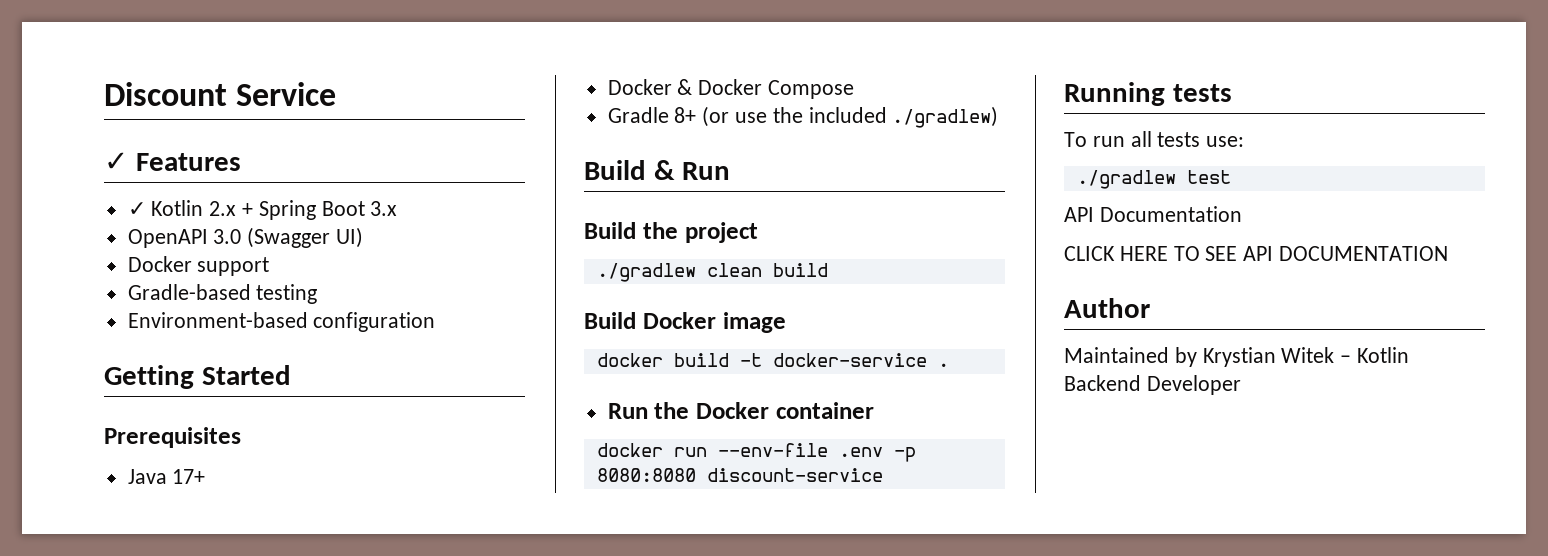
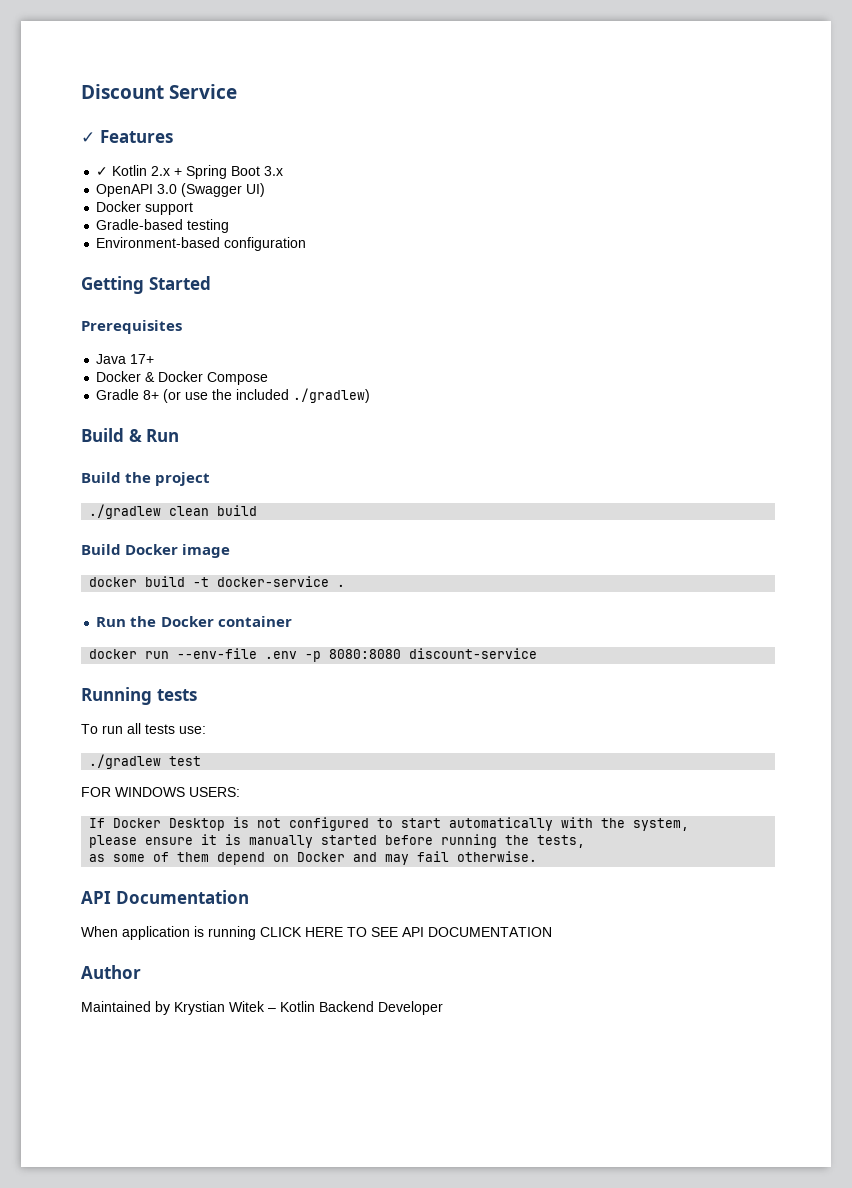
+ FOR WINDOWS USERS:
+ If Docker Desktop is not configured to start automatically with the system,
+ please ensure it is manually started before running the tests,
+ as some of them depend on Docker and may fail otherwise.
  API Documentation
- CLICK HERE TO SEE API DOCUMENTATION
+ When application is running CLICK HERE TO SEE API DOCUMENTATION

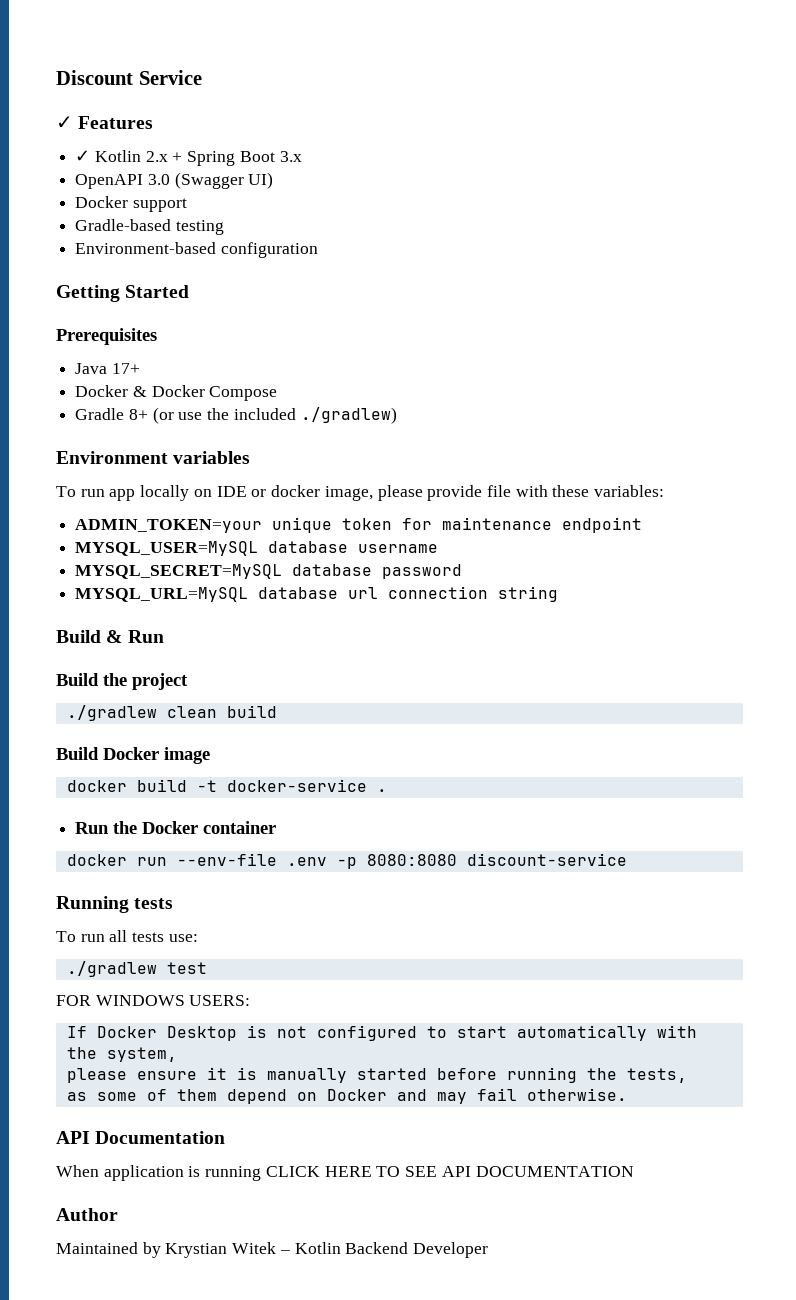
+ Environment variables
+ To run app locally on IDE or docker image, please provide file with these variables:
+ ADMIN_TOKEN=your unique token for maintenance endpoint
+ MYSQL_USER=MySQL database username
+ MYSQL_SECRET=MySQL database password
+ MYSQL_URL=MySQL database url connection string

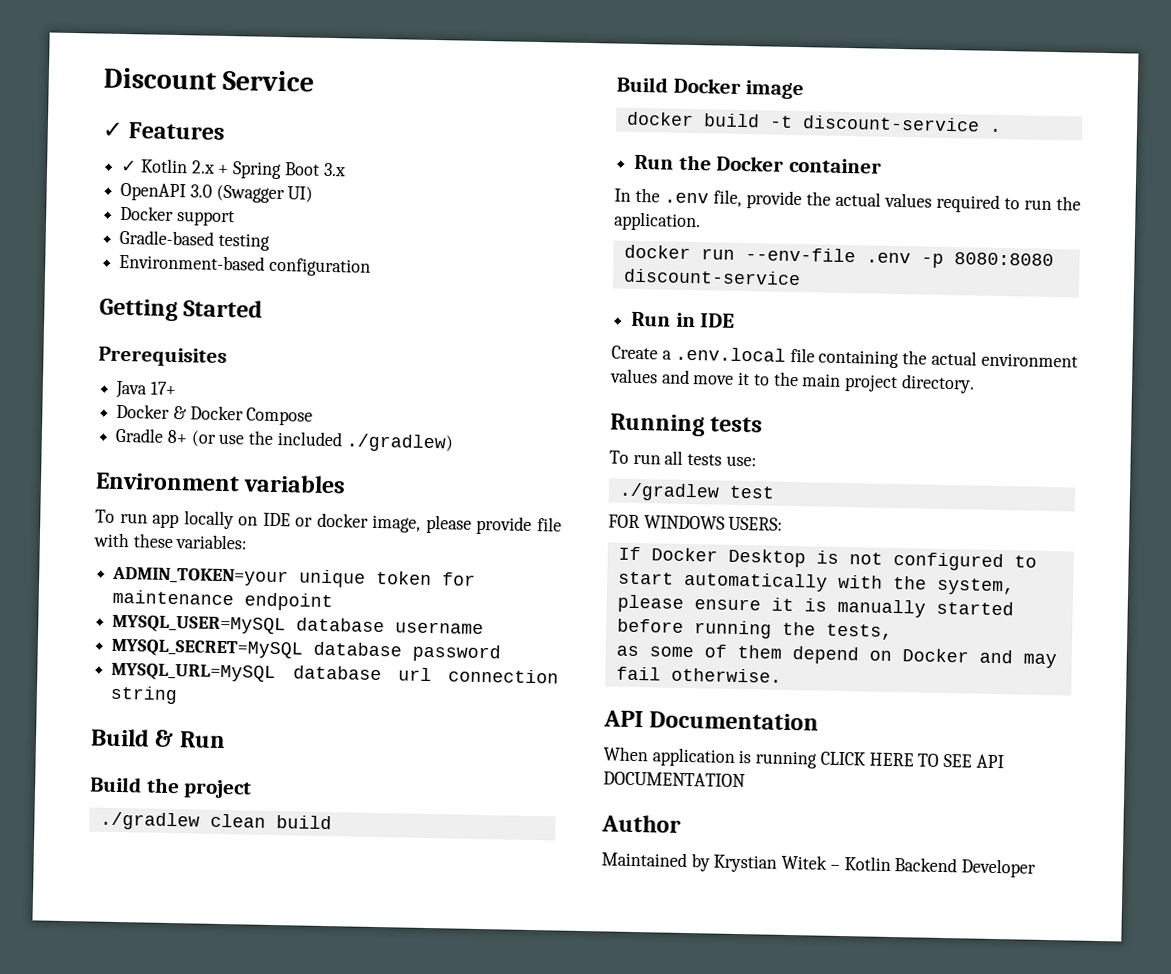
- docker build -t docker-service .
+ docker build -t discount-service .
+ In the .env file, provide the actual values required to run the application.
+ Run in IDE
+ Create a .env.local file containing the actual environment values and move it to the main project directory.

